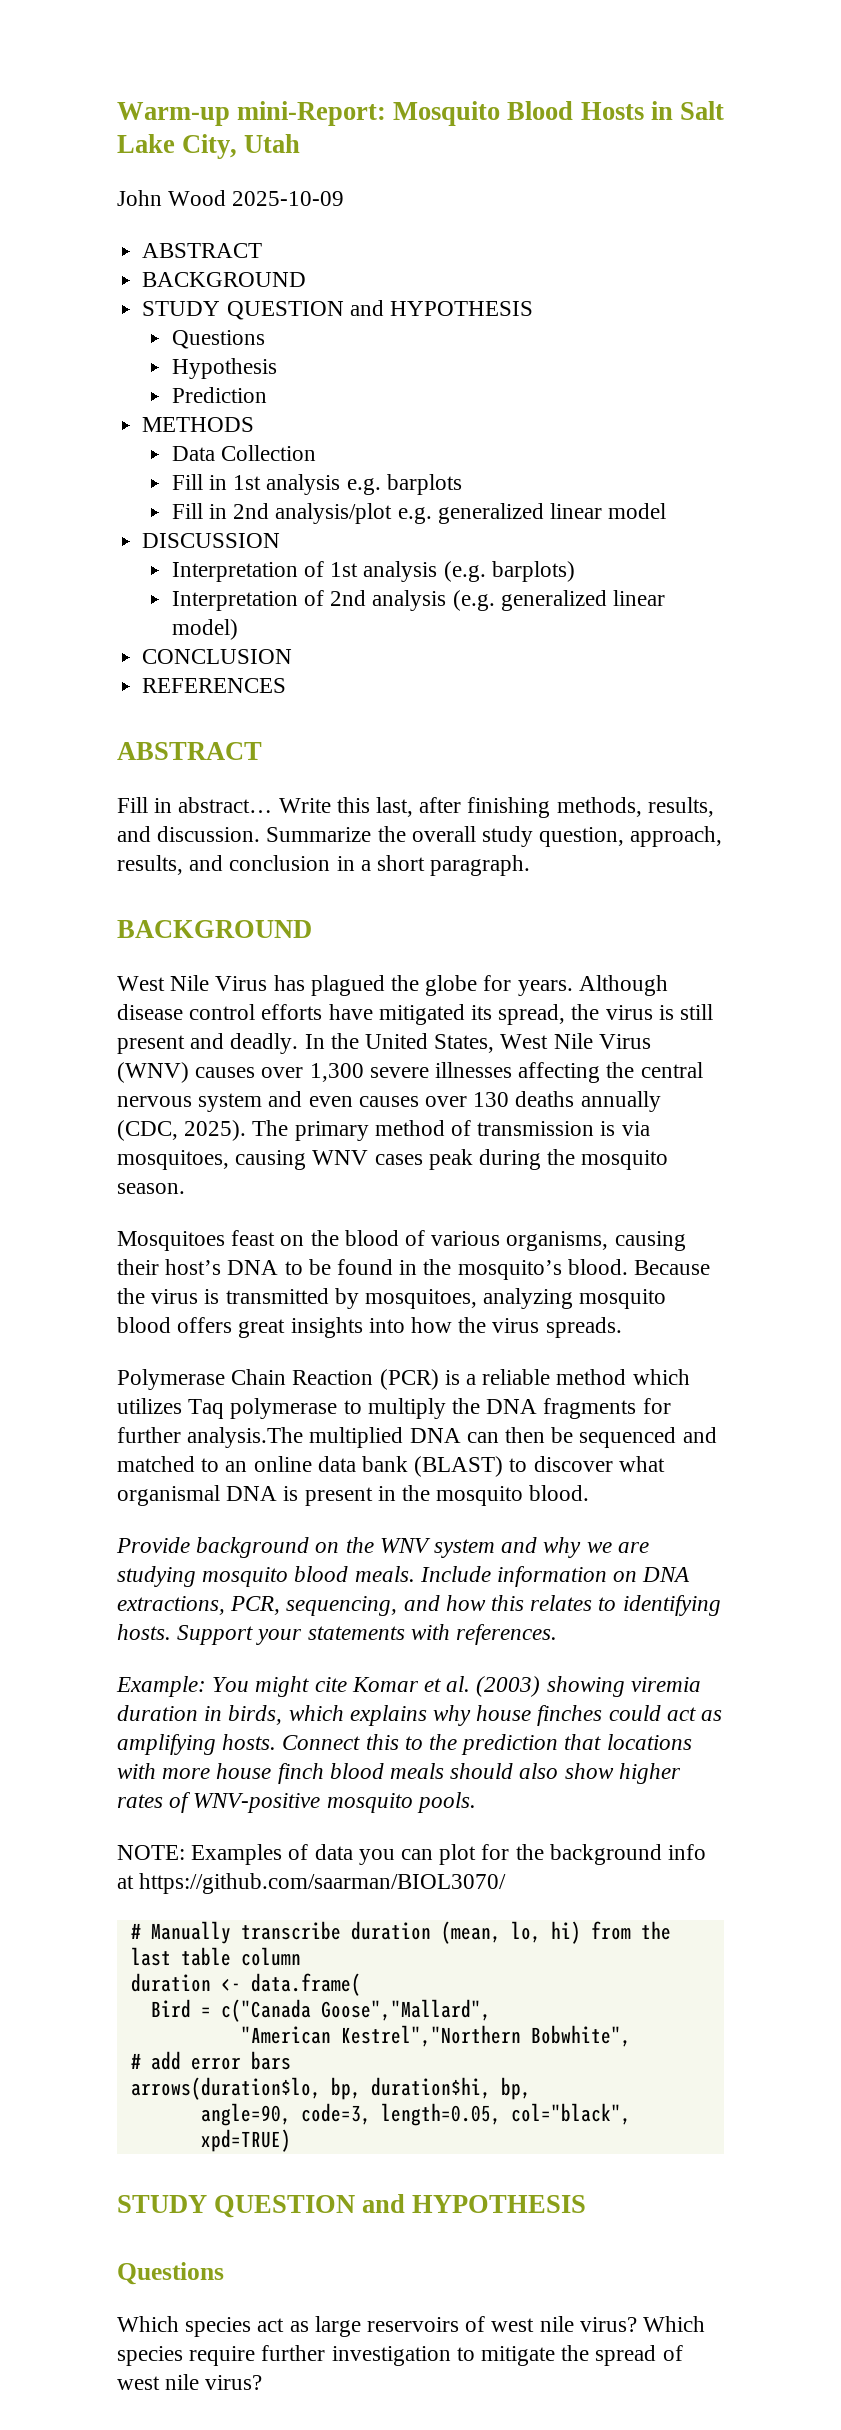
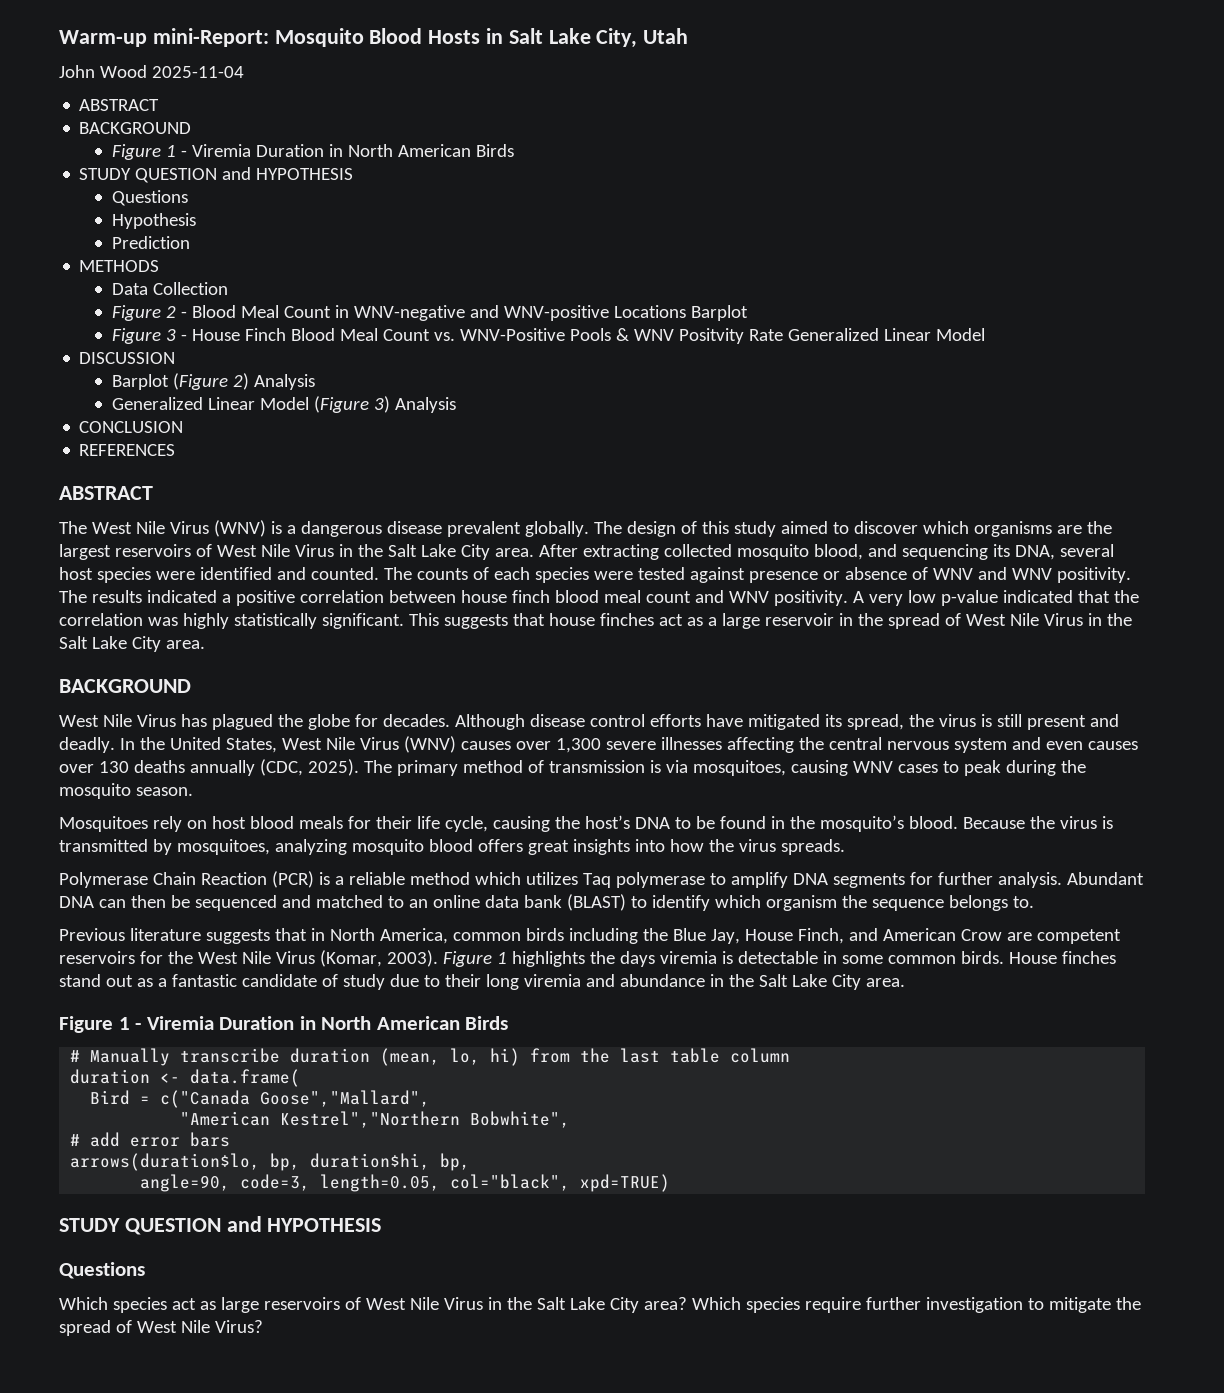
- John Wood 2025-10-09
+ John Wood 2025-11-04
  ABSTRACT
  BACKGROUND
+ Figure 1 - Viremia Duration in North American Birds
- Fill in 1st analysis e.g. barplots
- Fill in 2nd analysis/plot e.g. generalized linear model
+ Figure 2 - Blood Meal Count in WNV-negative and WNV-positive Locations Barplot
+ Figure 3 - House Finch Blood Meal Count vs. WNV-Positive Pools & WNV Positvity Rate Generalized Linear Model
  DISCUSSION
- Interpretation of 1st analysis (e.g. barplots)
- Interpretation of 2nd analysis (e.g. generalized linear model)
+ Barplot (Figure 2) Analysis
+ Generalized Linear Model (Figure 3) Analysis
  CONCLUSION
  REFERENCES
  ABSTRACT
- Fill in abstract… Write this last, after finishing methods, results, and discussion. Summarize the overall study question, approach, results, and conclusion in a short paragraph.
+ The West Nile Virus (WNV) is a dangerous disease prevalent globally. The design of this study aimed to discover which organisms are the largest reservoirs of West Nile Virus in the Salt Lake City area. After extracting collected mosquito blood, and sequencing its DNA, several host species were identified and counted. The counts of each species were tested against presence or absence of WNV and WNV positivity. The results indicated a positive correlation between house finch blood meal count and WNV positivity. A very low p-value indicated that the correlation was highly statistically significant. This suggests that house finches act as a large reservoir in the spread of West Nile Virus in the Salt Lake City area.
- West Nile Virus has plagued the globe for years.
+ West Nile Virus has plagued the globe for decades.
- The primary method of transmission is via mosquitoes, causing WNV cases peak during the mosquito season.
+ The primary method of transmission is via mosquitoes, causing WNV cases to peak during the mosquito season.
- Mosquitoes feast on the blood of various organisms, causing their host’s DNA to be found in the mosquito’s blood.
+ Mosquitoes rely on host blood meals for their life cycle, causing the host’s DNA to be found in the mosquito’s blood.
- Polymerase Chain Reaction (PCR) is a reliable method which utilizes Taq polymerase to multiply the DNA fragments for further analysis.The multiplied DNA can then be sequenced and matched to an online data bank (BLAST) to discover what organismal DNA is present in the mosquito blood.
- Provide background on the WNV system and why we are studying mosquito blood meals. Include information on DNA extractions, PCR, sequencing, and how this relates to identifying hosts. Support your statements with references.
- Example: You might cite Komar et al. (2003) showing viremia duration in birds, which explains why house finches could act as amplifying hosts. Connect this to the prediction that locations with more house finch blood meals should also show higher rates of WNV-positive mosquito pools.
- NOTE: Examples of data you can plot for the background info at https://github.com/saarman/BIOL3070/
+ Polymerase Chain Reaction (PCR) is a reliable method which utilizes Taq polymerase to amplify DNA segments for further analysis. Abundant DNA can then be sequenced and matched to an online data bank (BLAST) to identify which organism the sequence belongs to.
+ Previous literature suggests that in North America, common birds including the Blue Jay, House Finch, and American Crow are competent reservoirs for the West Nile Virus (Komar, 2003). Figure 1 highlights the days viremia is detectable in some common birds. House finches stand out as a fantastic candidate of study due to their long viremia and abundance in the Salt Lake City area.
+ Figure 1 - Viremia Duration in North American Birds
- Which species act as large reservoirs of west nile virus?
+ Which species act as large reservoirs of West Nile Virus in the Salt Lake City area?
- Which species require further investigation to mitigate the spread of west nile virus?
+ Which species require further investigation to mitigate the spread of West Nile Virus?

